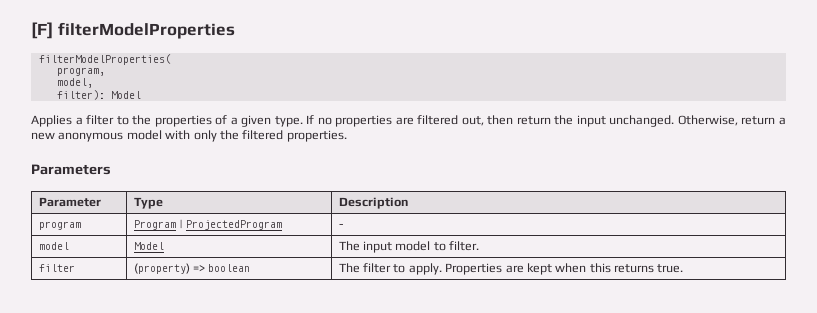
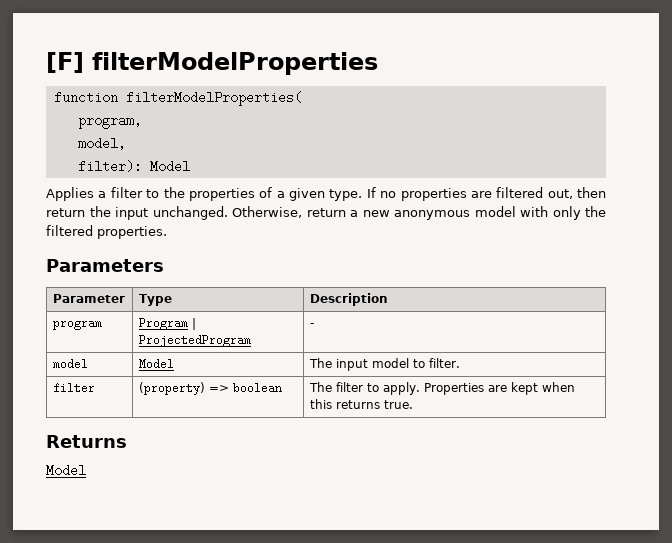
- filterModelProperties(
+ function filterModelProperties(
+ Returns
+ Model

